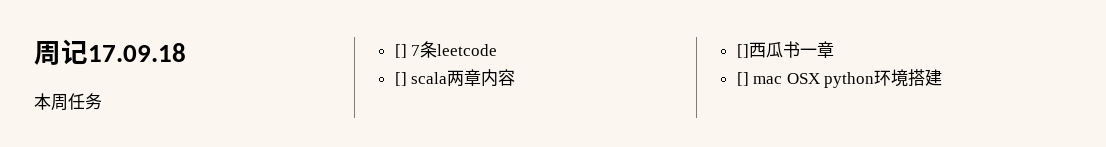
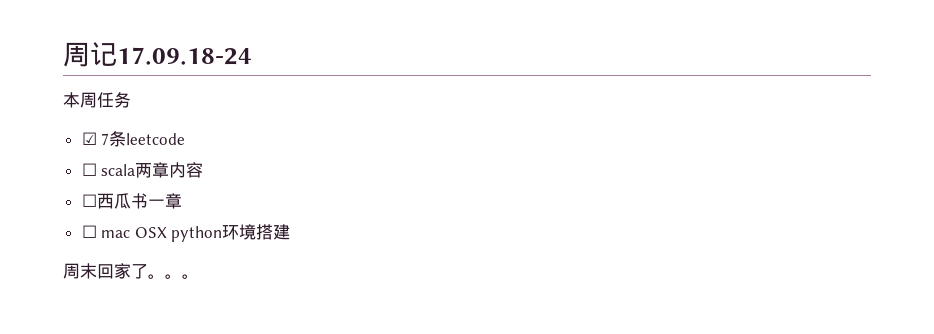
- 周记17.09.18
+ 周记17.09.18-24
- [] 7条leetcode
+ ☑ 7条leetcode
- [] scala两章内容
+ ☐ scala两章内容
- []西瓜书一章
+ ☐西瓜书一章
- [] mac OSX python环境搭建
+ ☐ mac OSX python环境搭建
+ 周末回家了。。。

